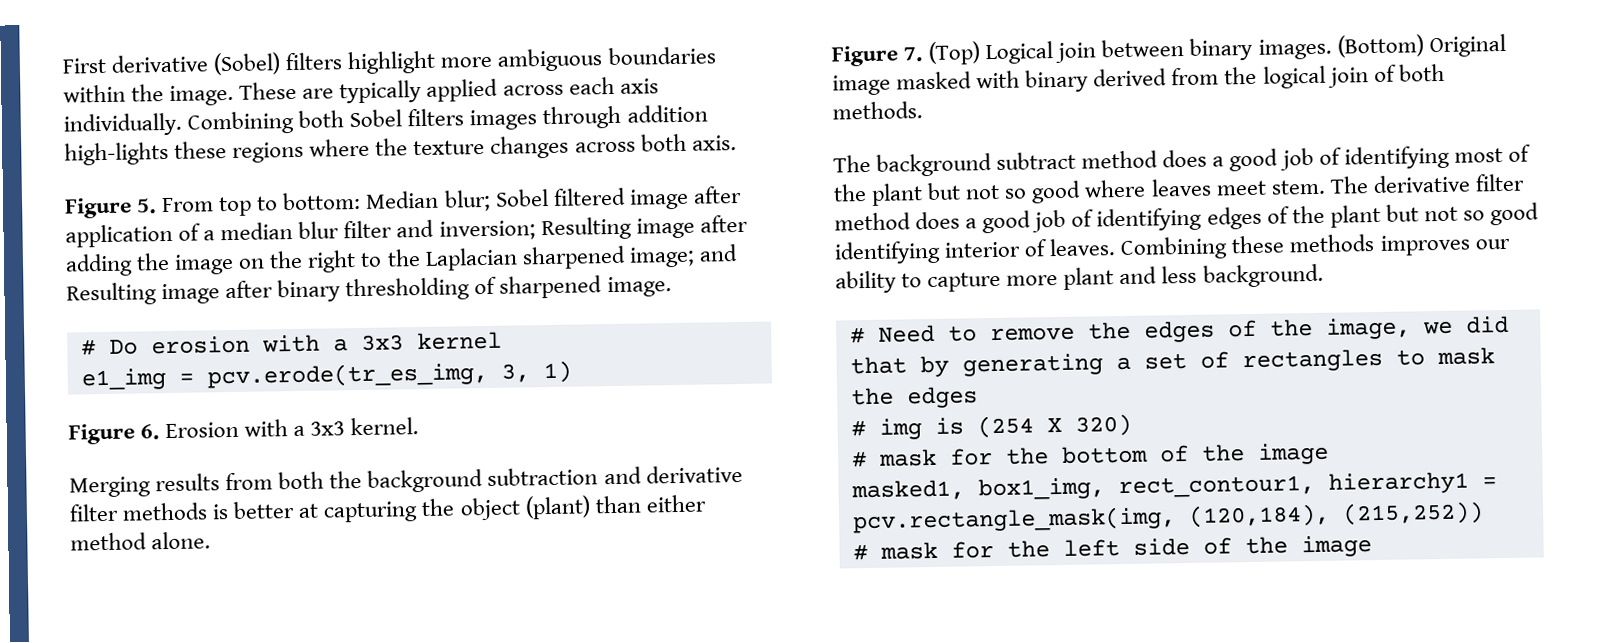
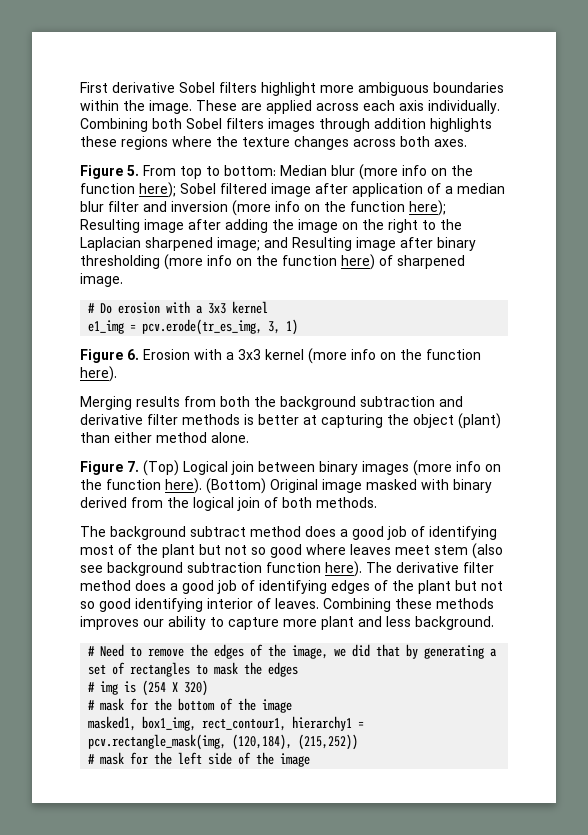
- First derivative (Sobel) filters highlight more ambiguous boundaries within the image.
+ First derivative Sobel filters highlight more ambiguous boundaries within the image.
- These are typically applied across each axis individually.
+ These are applied across each axis individually.
- Combining both Sobel filters images through addition high-lights these regions where the texture changes across both axis.
+ Combining both Sobel filters images through addition highlights these regions where the texture changes across both axes.
- Figure 5. From top to bottom: Median blur; Sobel filtered image after application of a median blur filter and inversion; Resulting image after adding the image on the right to the Laplacian sharpened image; and Resulting image after binary thresholding of sharpened image.
+ Figure 5. From top to bottom: Median blur (more info on the function here); Sobel filtered image after application of a median blur filter and inversion (more info on the function here); Resulting image after adding the image on the right to the Laplacian sharpened image; and Resulting image after binary thresholding (more info on the function here) of sharpened image.
- Figure 6. Erosion with a 3x3 kernel.
+ Figure 6. Erosion with a 3x3 kernel (more info on the function here).
- Figure 7. (Top) Logical join between binary images.
+ Figure 7. (Top) Logical join between binary images (more info on the function here).
- The background subtract method does a good job of identifying most of the plant but not so good where leaves meet stem.
+ The background subtract method does a good job of identifying most of the plant but not so good where leaves meet stem (also see background subtraction function here).

